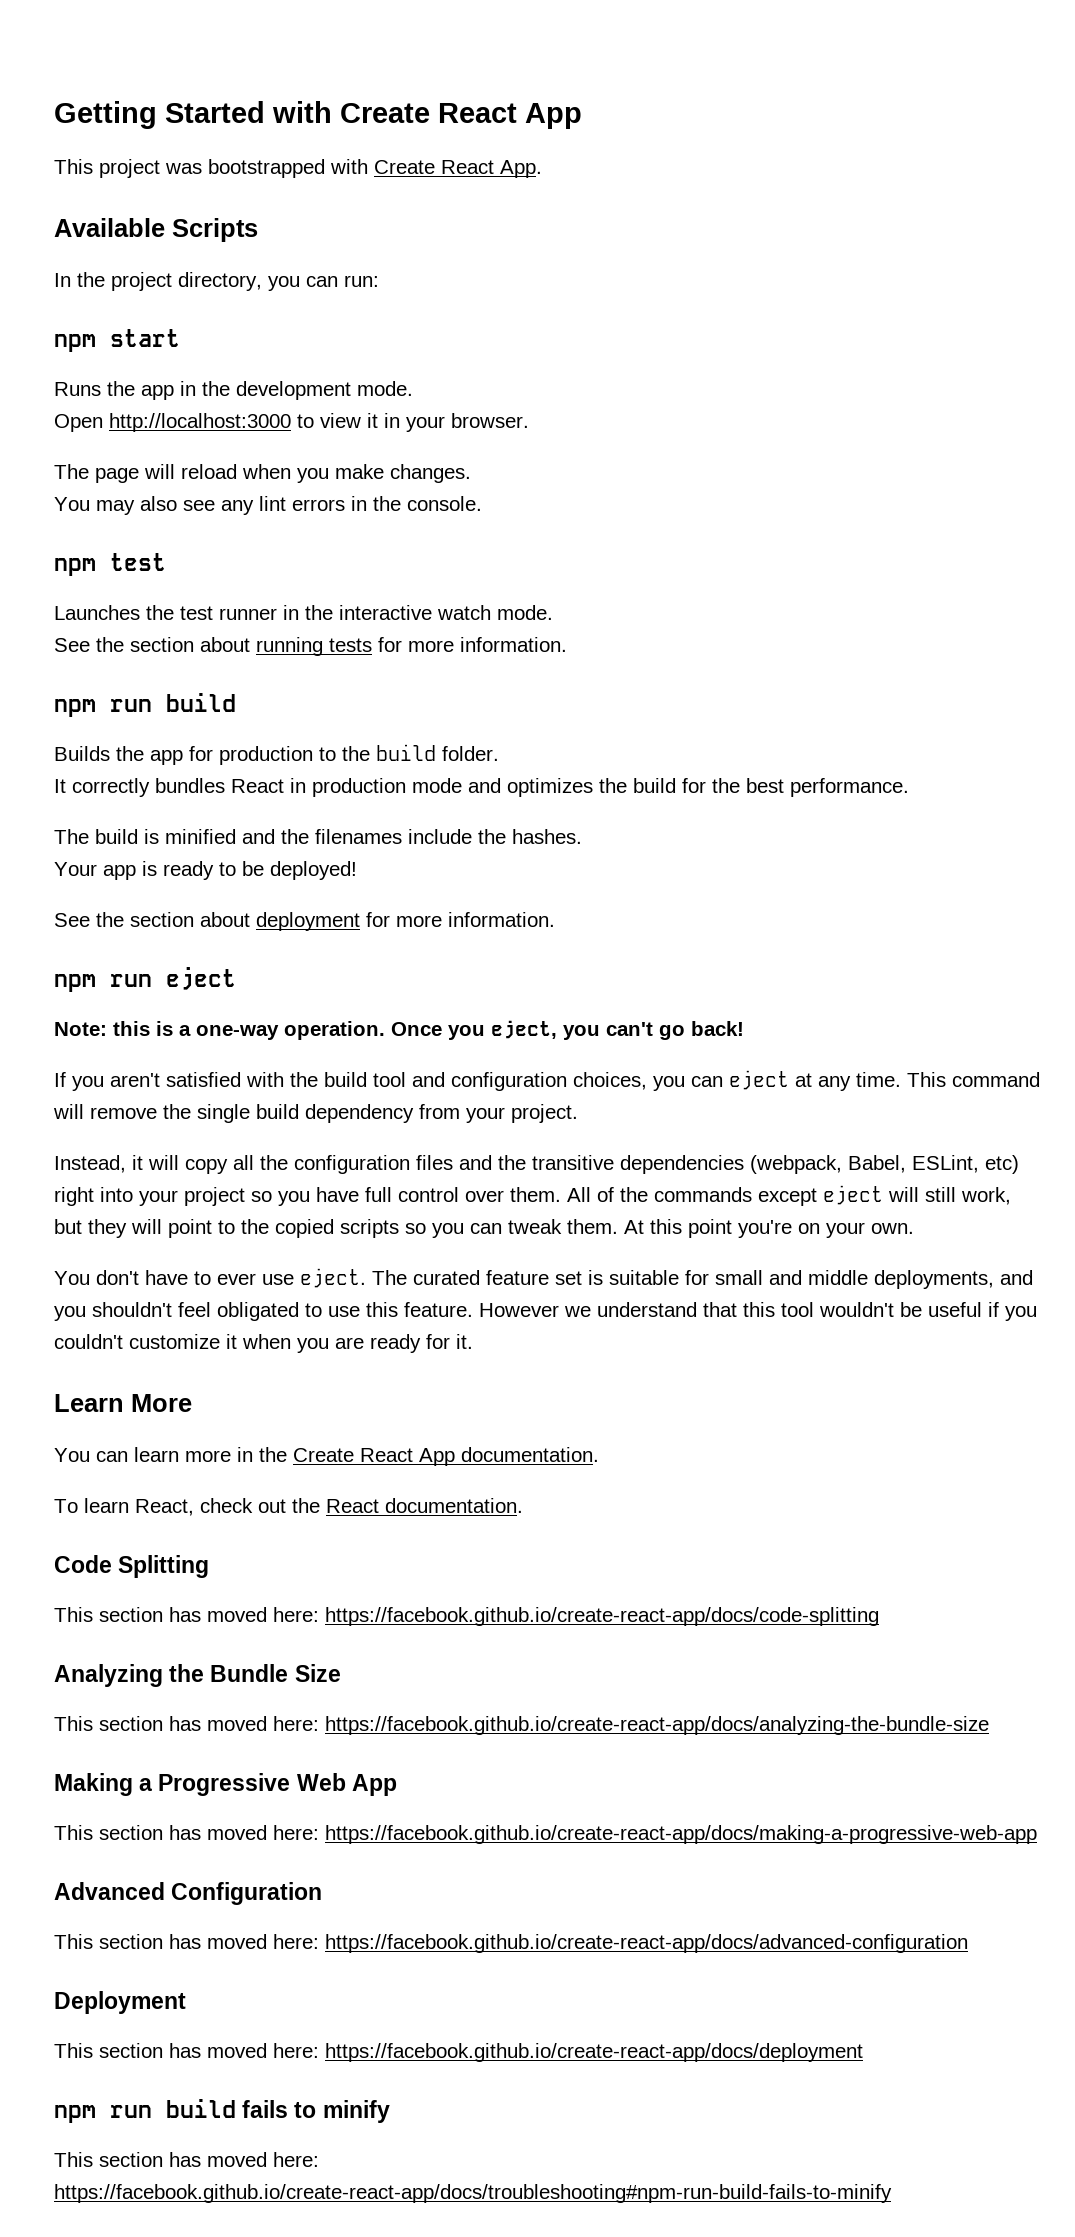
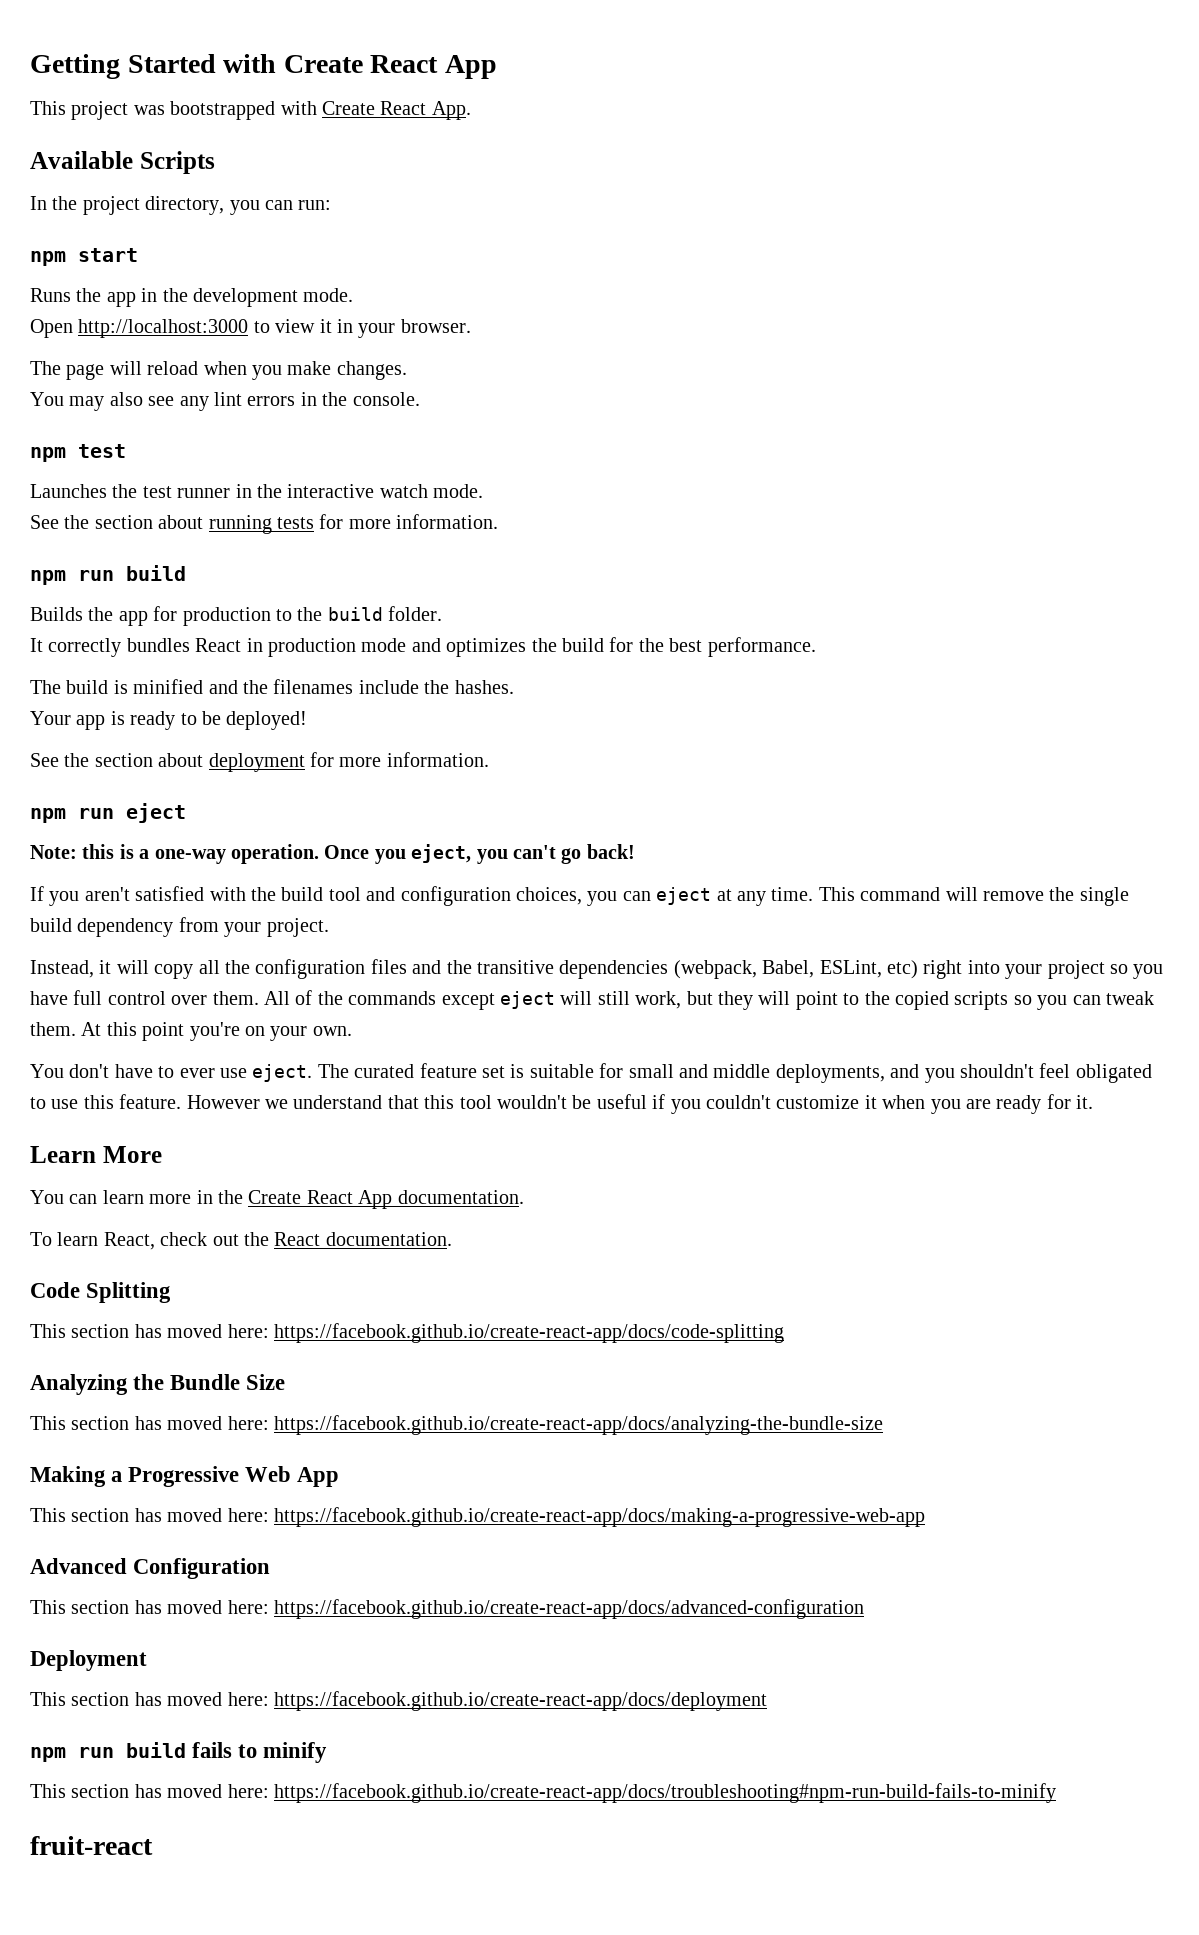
+ fruit-react

